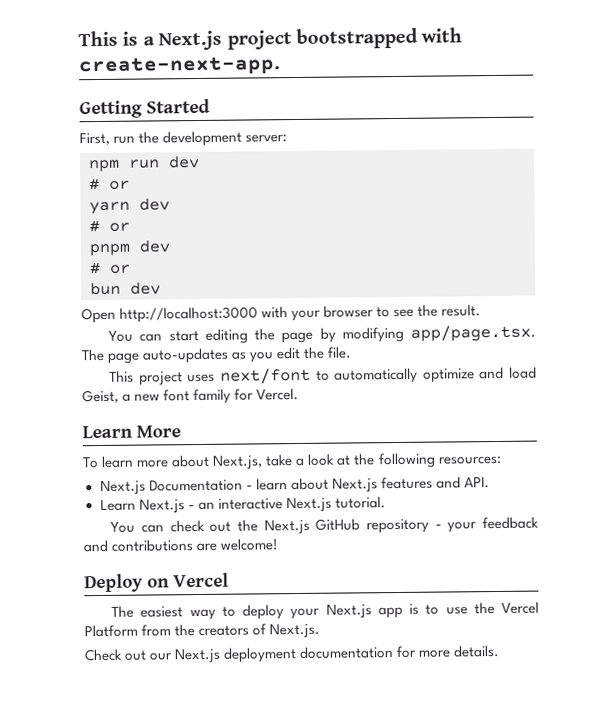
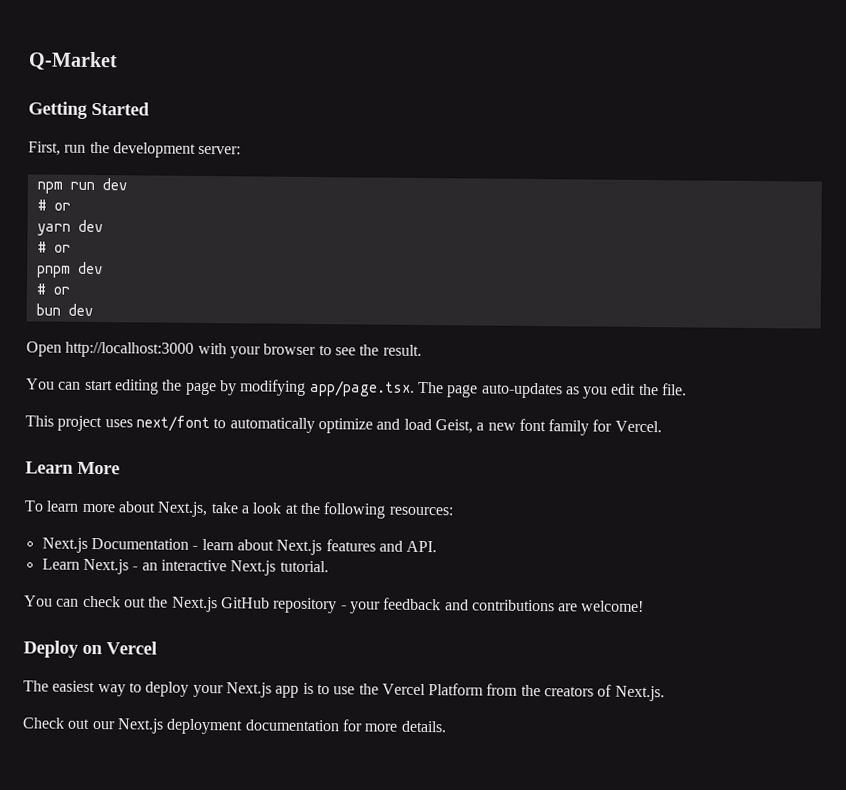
- This is a Next.js project bootstrapped with create-next-app.
+ Q-Market

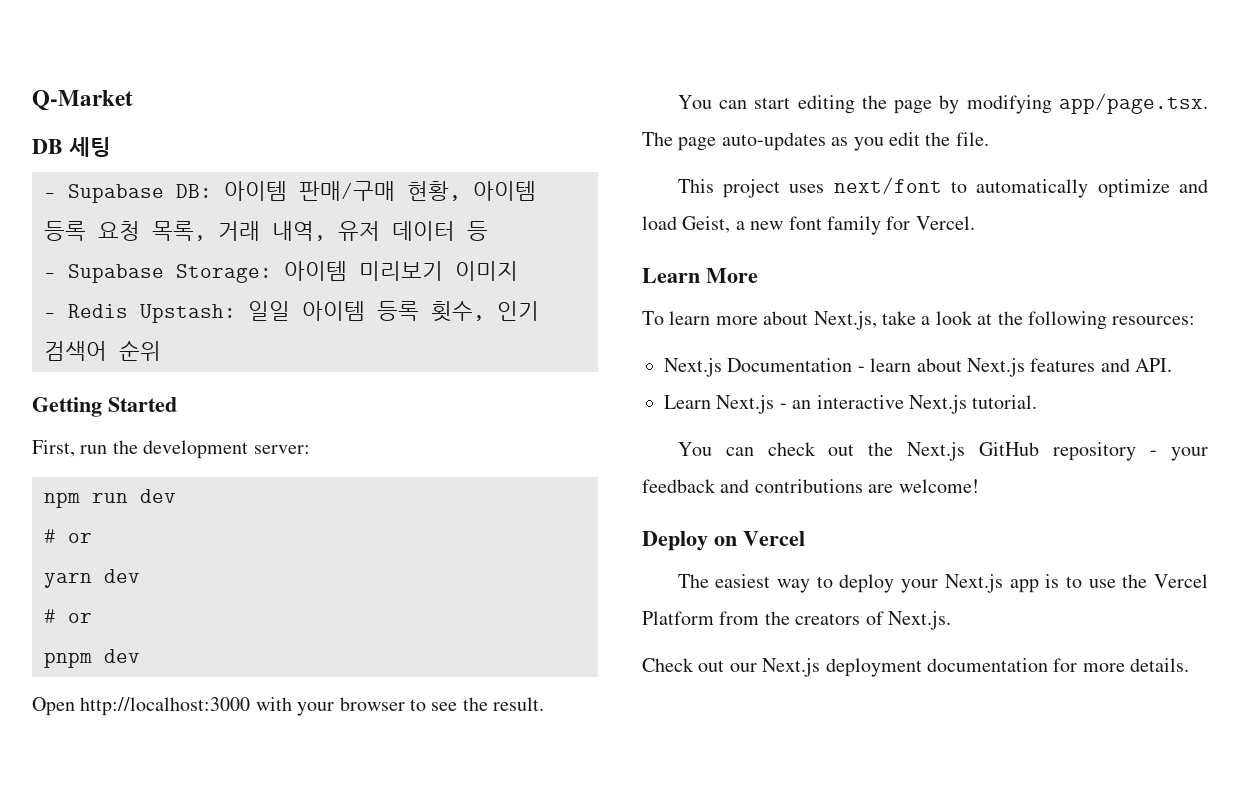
+ DB 세팅
+ - Supabase DB: 아이템 판매/구매 현황, 아이템 등록 요청 목록, 거래 내역, 유저 데이터 등
+ - Supabase Storage: 아이템 미리보기 이미지
+ - Redis Upstash: 일일 아이템 등록 횟수, 인기 검색어 순위
  pnpm dev
- # or
- bun dev

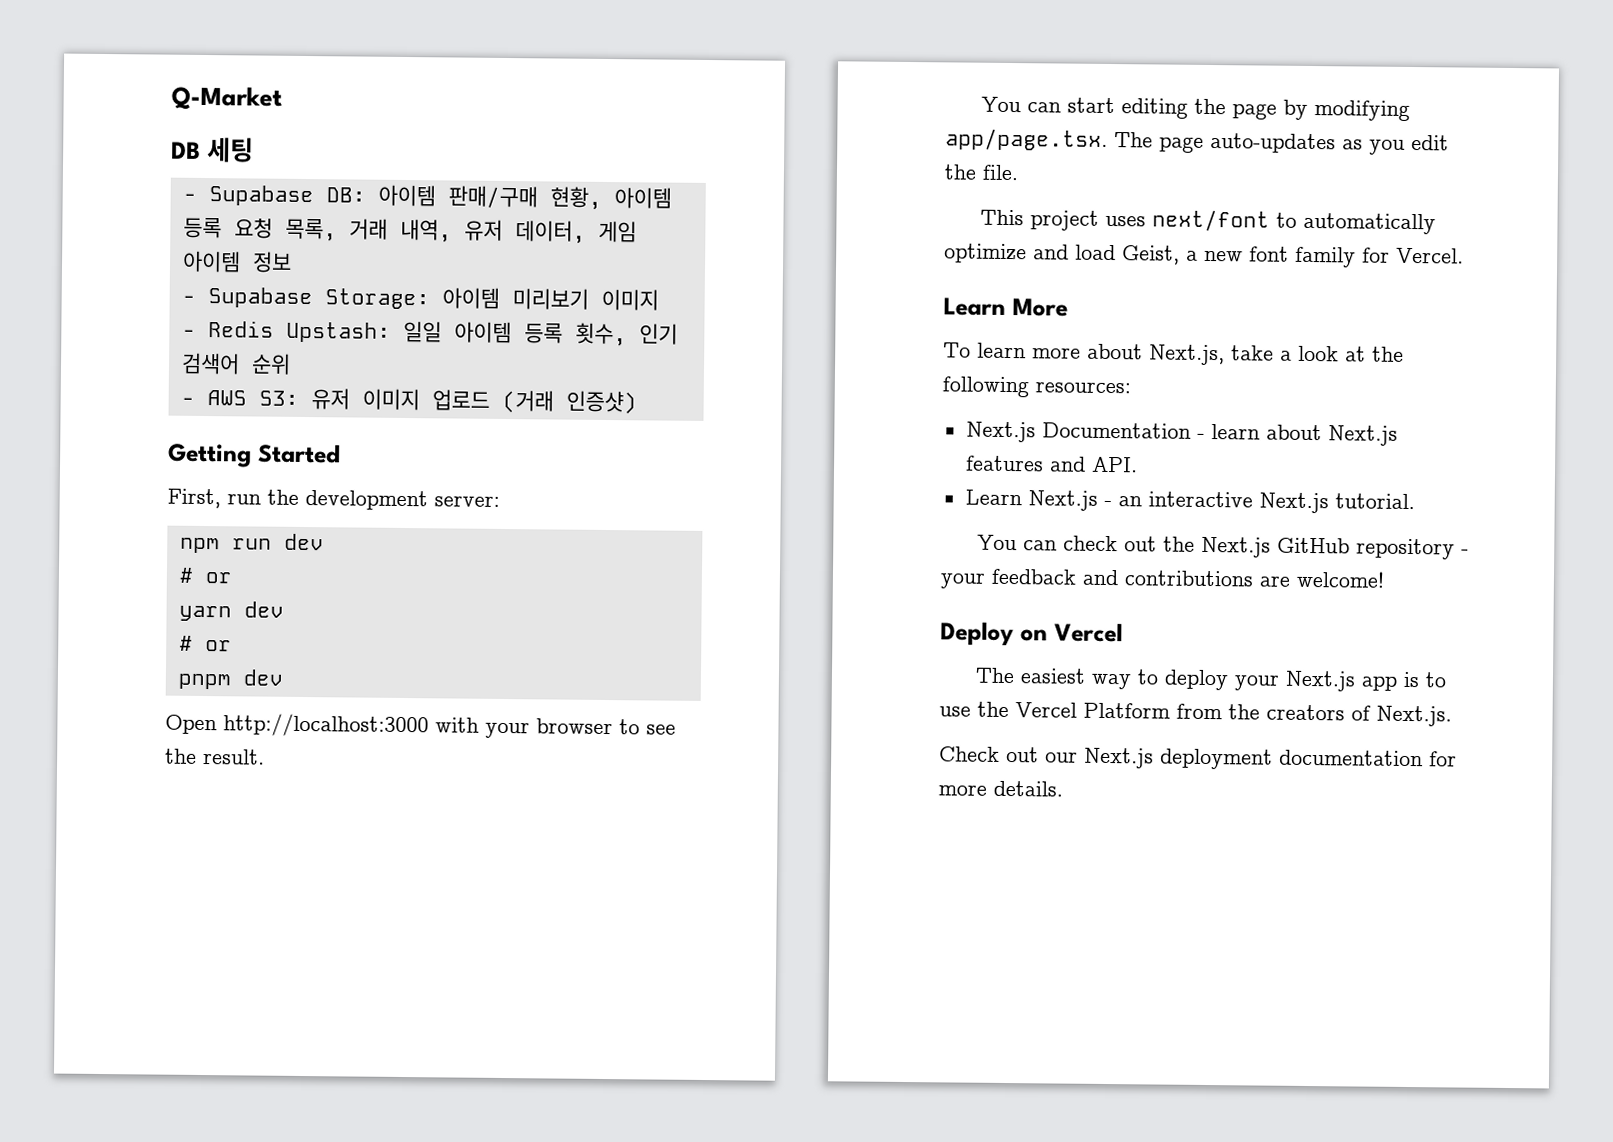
- - Supabase DB: 아이템 판매/구매 현황, 아이템 등록 요청 목록, 거래 내역, 유저 데이터 등
+ - Supabase DB: 아이템 판매/구매 현황, 아이템 등록 요청 목록, 거래 내역, 유저 데이터, 게임 아이템 정보
+ - AWS S3: 유저 이미지 업로드 (거래 인증샷)

